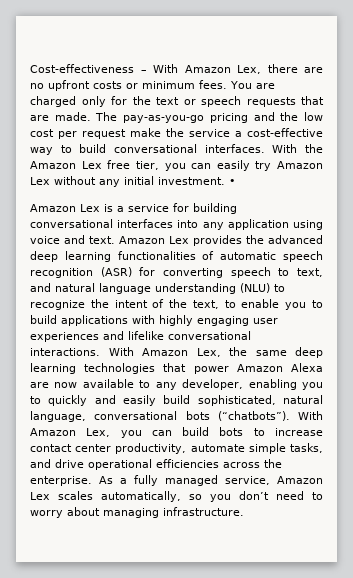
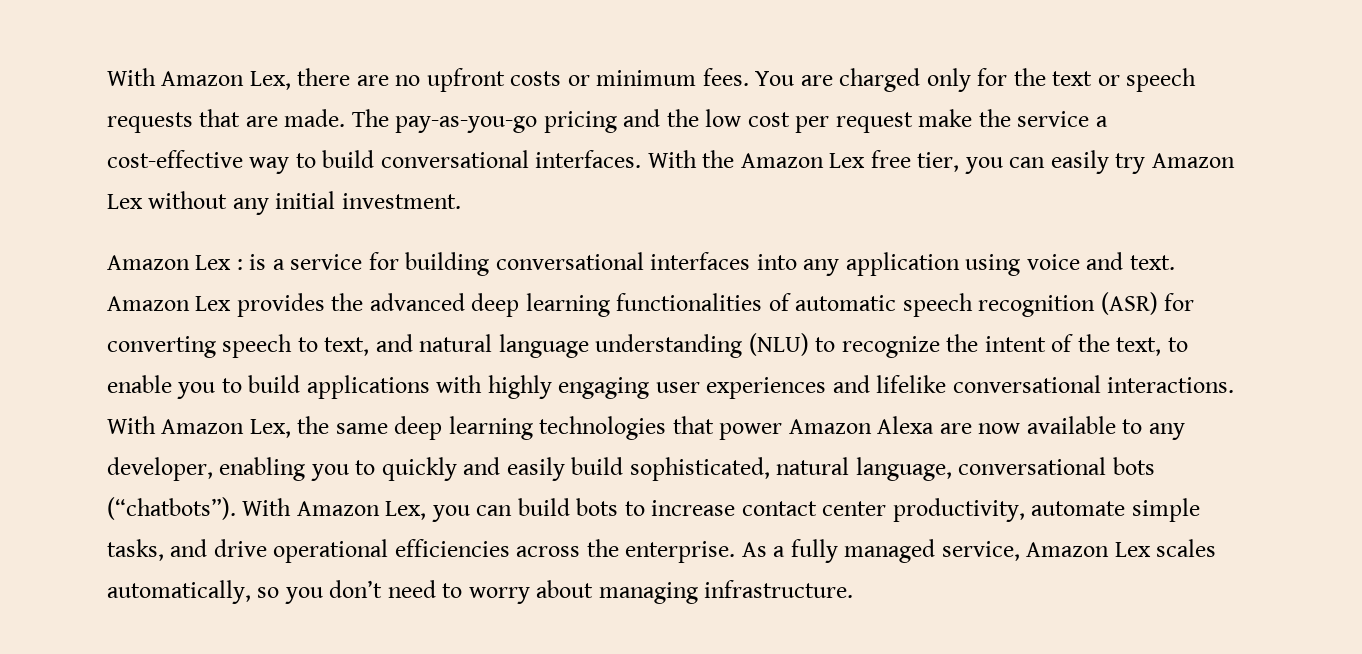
- Cost-effectiveness – With Amazon Lex, there are no upfront costs or minimum fees.
+ With Amazon Lex, there are no upfront costs or minimum fees.
- With the Amazon Lex free tier, you can easily try Amazon Lex without any initial investment. •
- Amazon Lex is a service for building conversational interfaces into any application using voice and text.
+ With the Amazon Lex free tier, you can easily try Amazon Lex without any initial investment.
+ Amazon Lex : is a service for building conversational interfaces into any application using voice and text.

